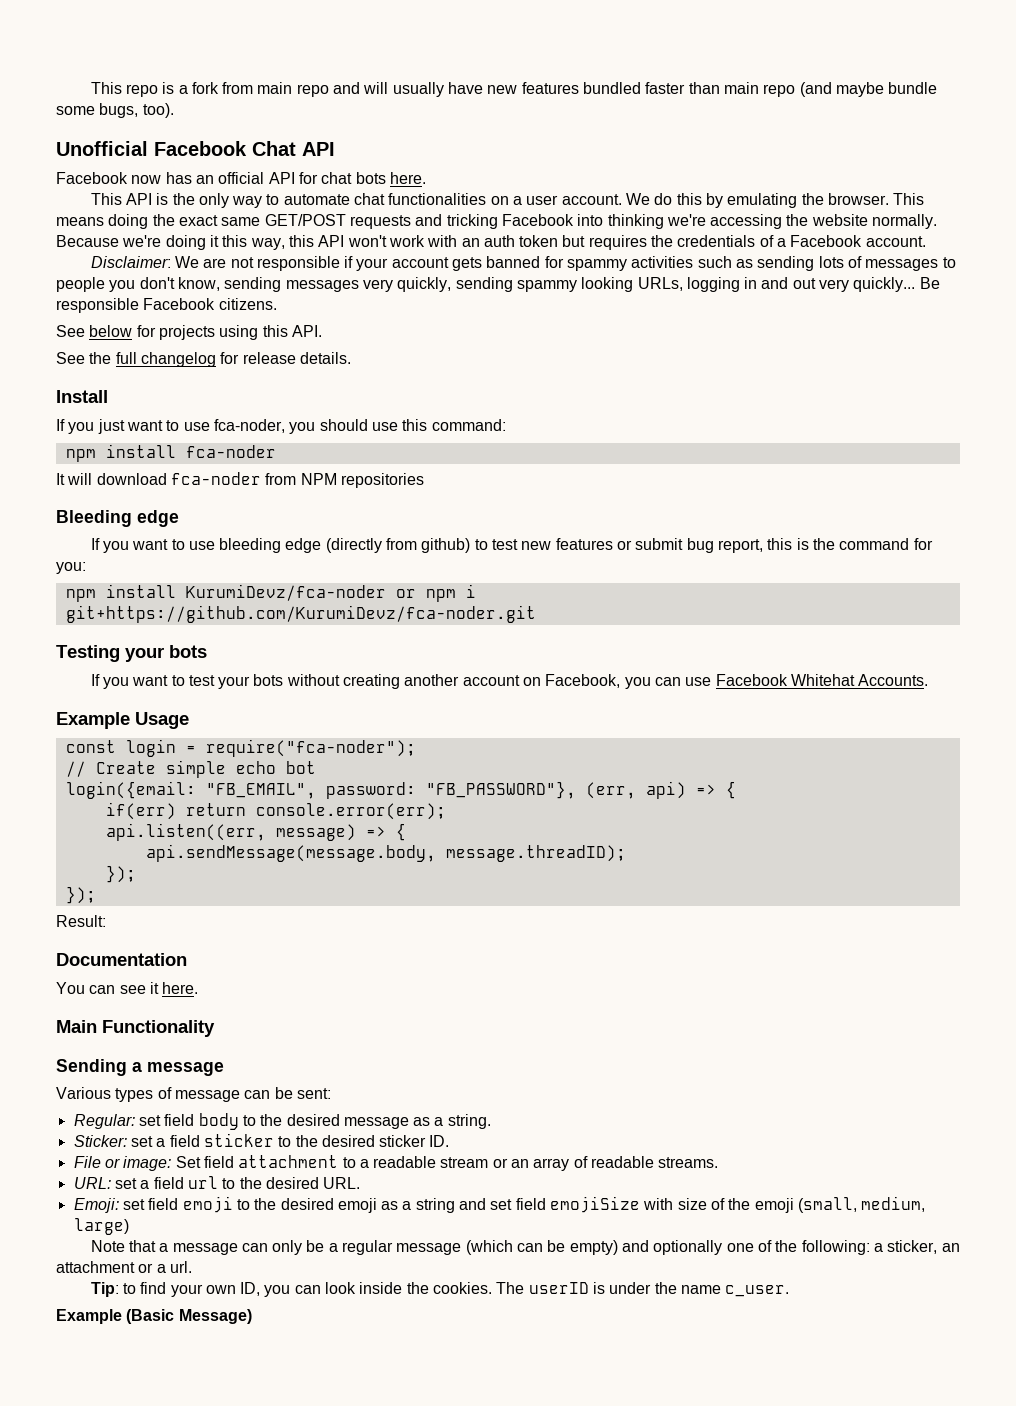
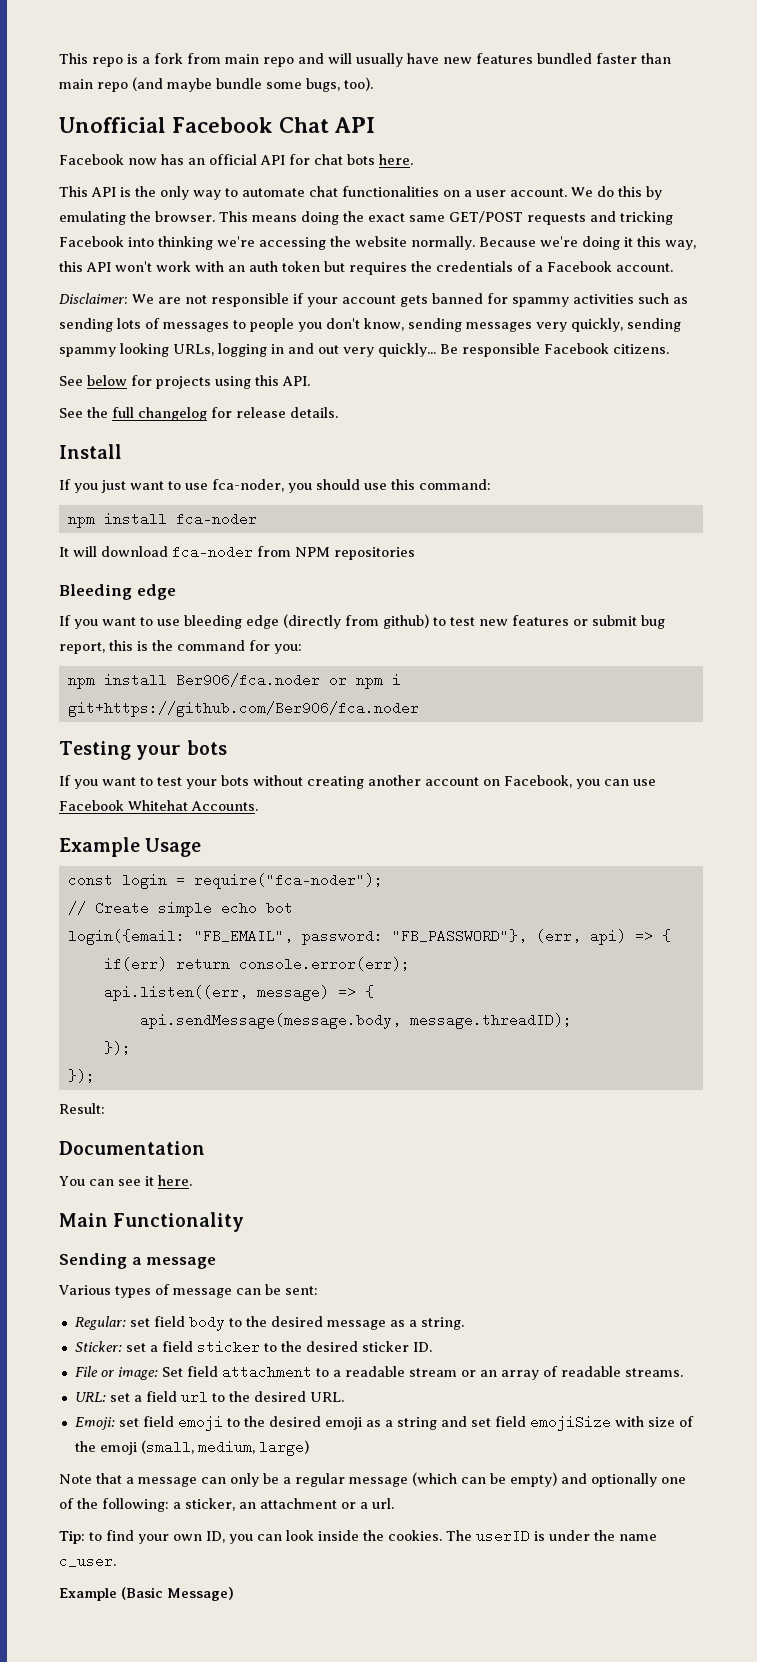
- npm install KurumiDevz/fca-noder or npm i git+https://github.com/KurumiDevz/fca-noder.git
+ npm install Ber906/fca.noder or npm i git+https://github.com/Ber906/fca.noder

